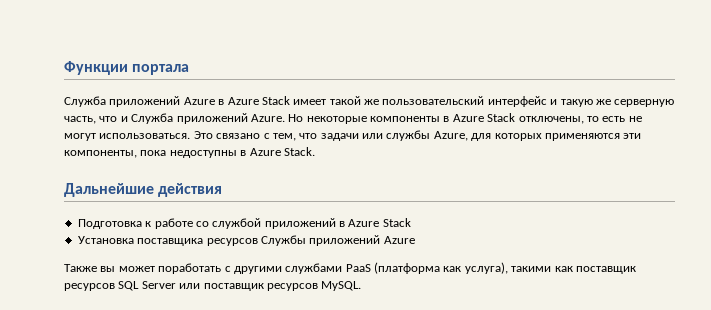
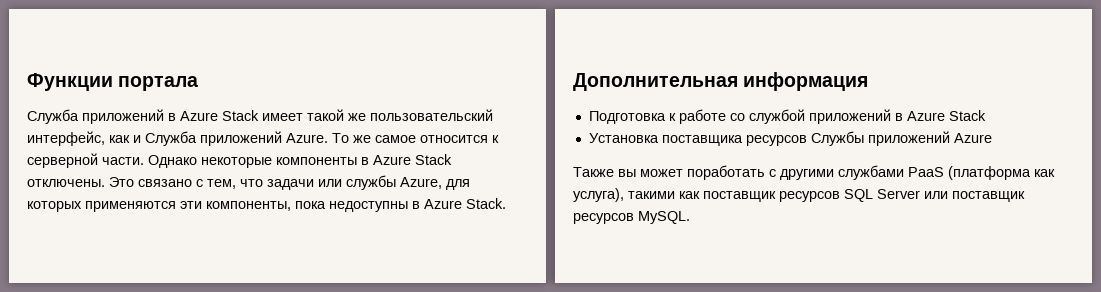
- Служба приложений Azure в Azure Stack имеет такой же пользовательский интерфейс и такую же серверную часть, что и Служба приложений Azure. Но некоторые компоненты в Azure Stack отключены, то есть не могут использоваться.
+ Служба приложений в Azure Stack имеет такой же пользовательский интерфейс, как и Служба приложений Azure. То же самое относится к серверной части. Однако некоторые компоненты в Azure Stack отключены.
- Дальнейшие действия
+ Дополнительная информация

